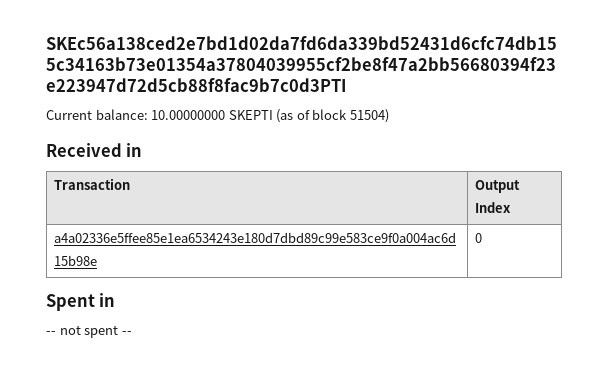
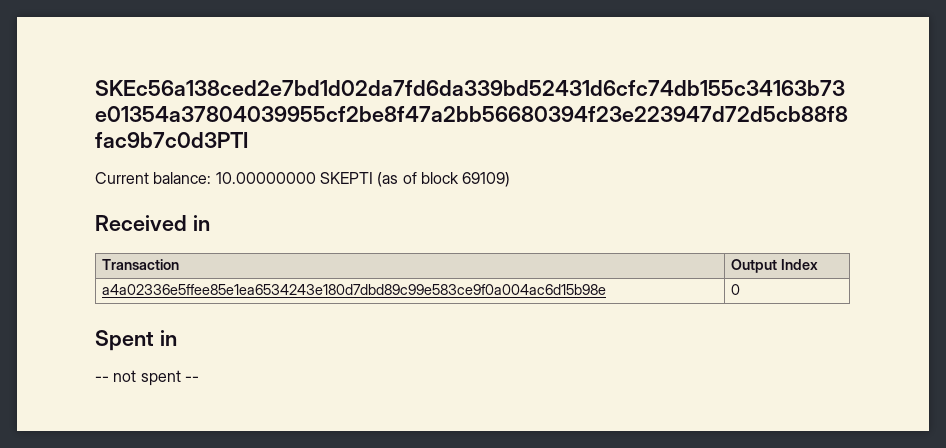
- Current balance: 10.00000000 SKEPTI (as of block 51504)
+ Current balance: 10.00000000 SKEPTI (as of block 69109)

